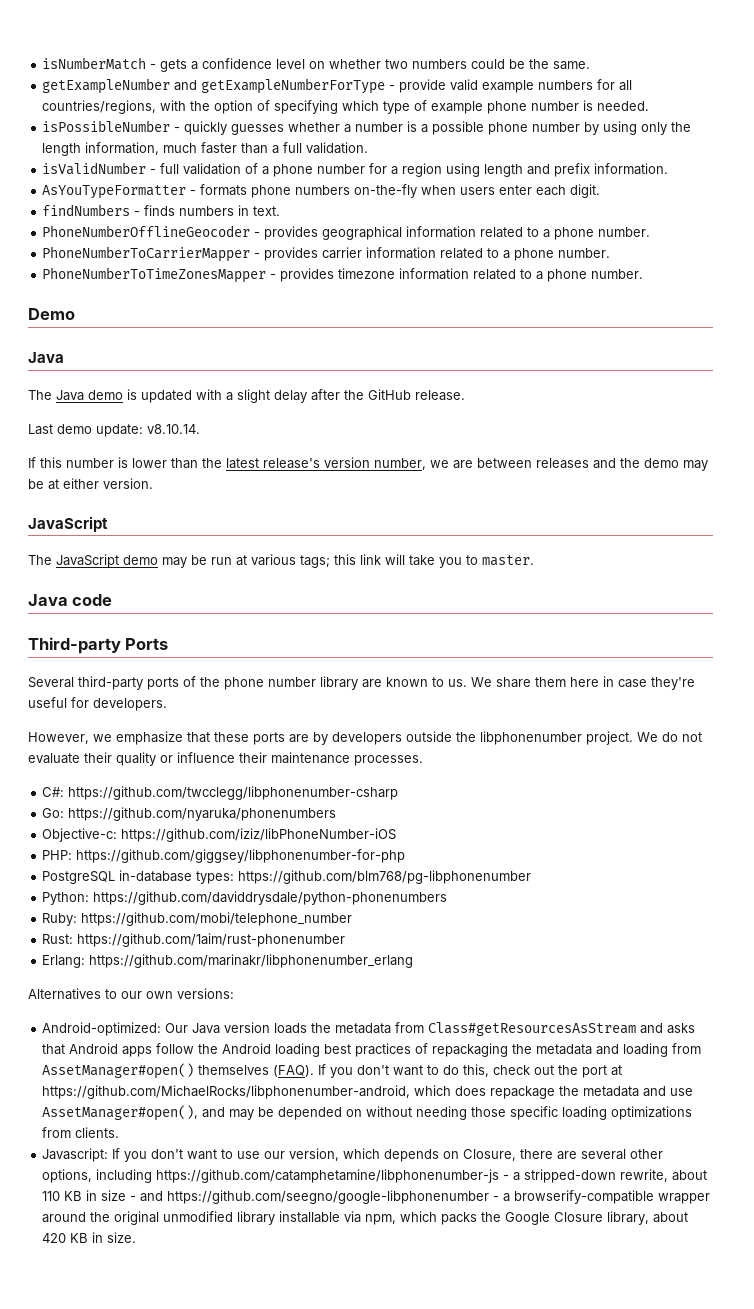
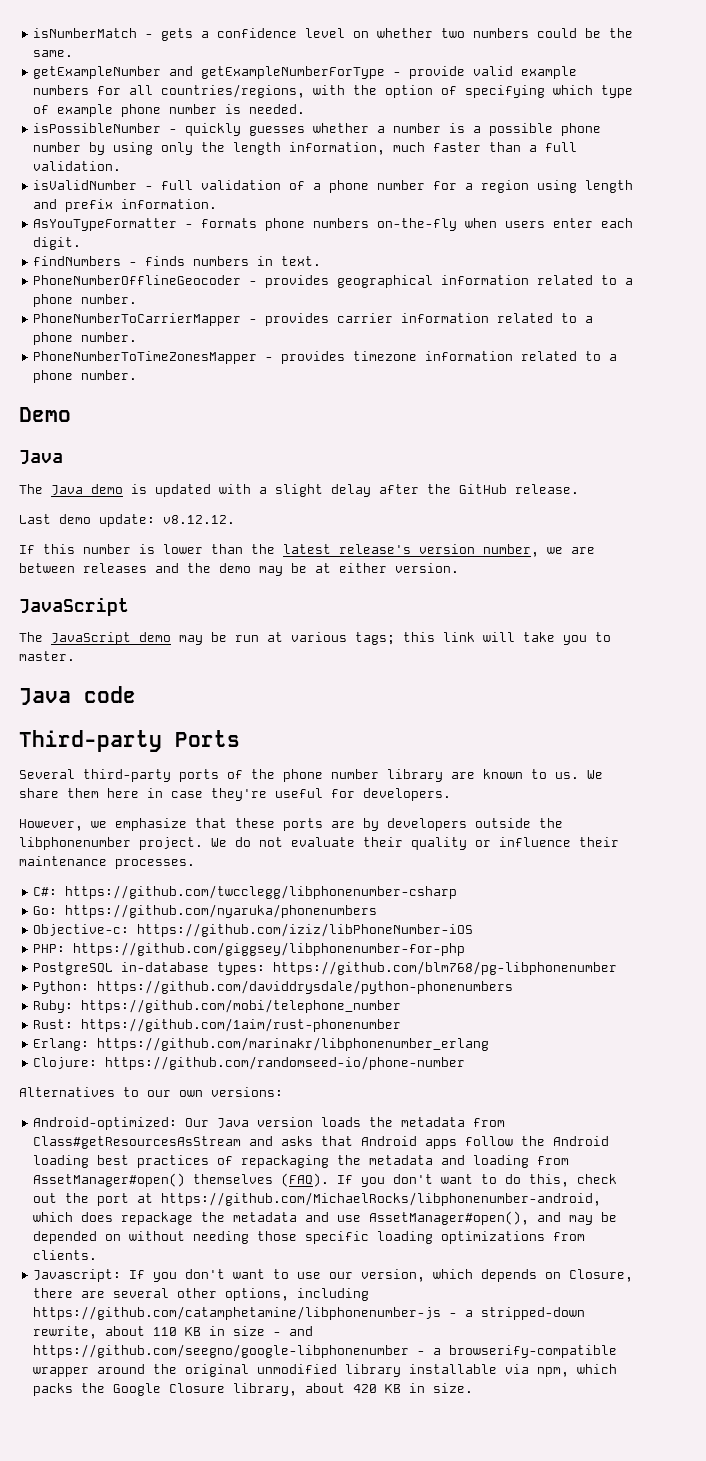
- Last demo update: v8.10.14.
+ Last demo update: v8.12.12.
+ Clojure: https://github.com/randomseed-io/phone-number

